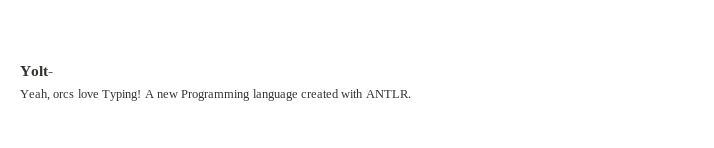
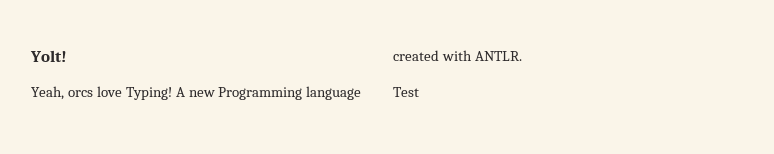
- Yolt-
+ Yolt!
+ Test

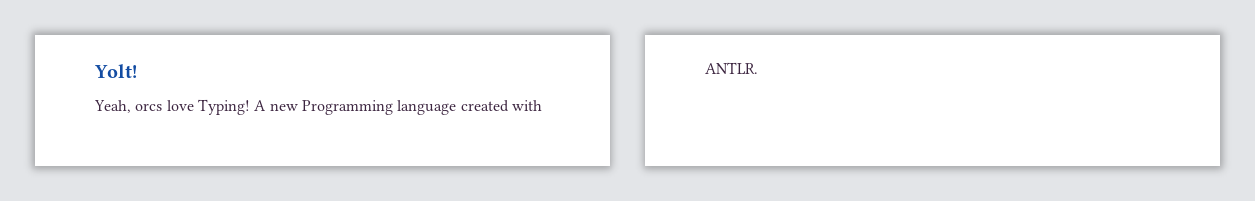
- Test

